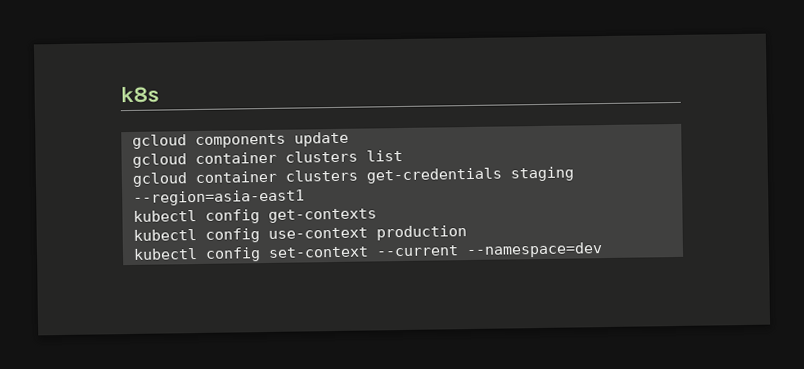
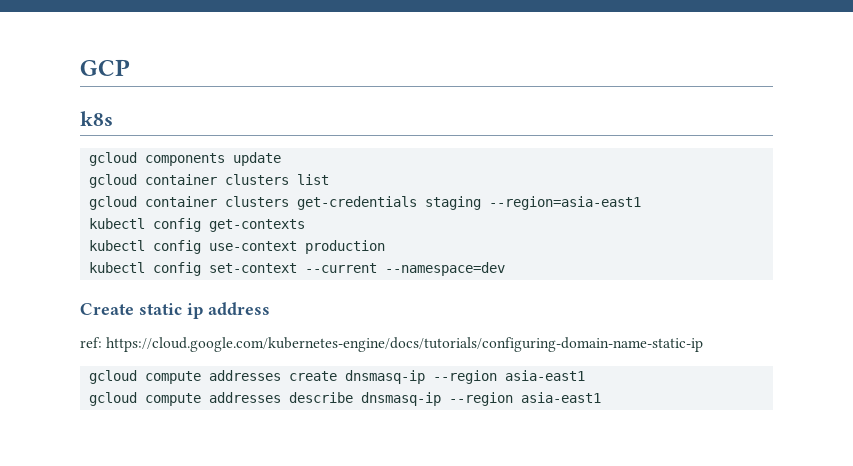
+ GCP
+ Create static ip address
+ ref: https://cloud.google.com/kubernetes-engine/docs/tutorials/configuring-domain-name-static-ip
+ gcloud compute addresses create dnsmasq-ip --region asia-east1
+ gcloud compute addresses describe dnsmasq-ip --region asia-east1

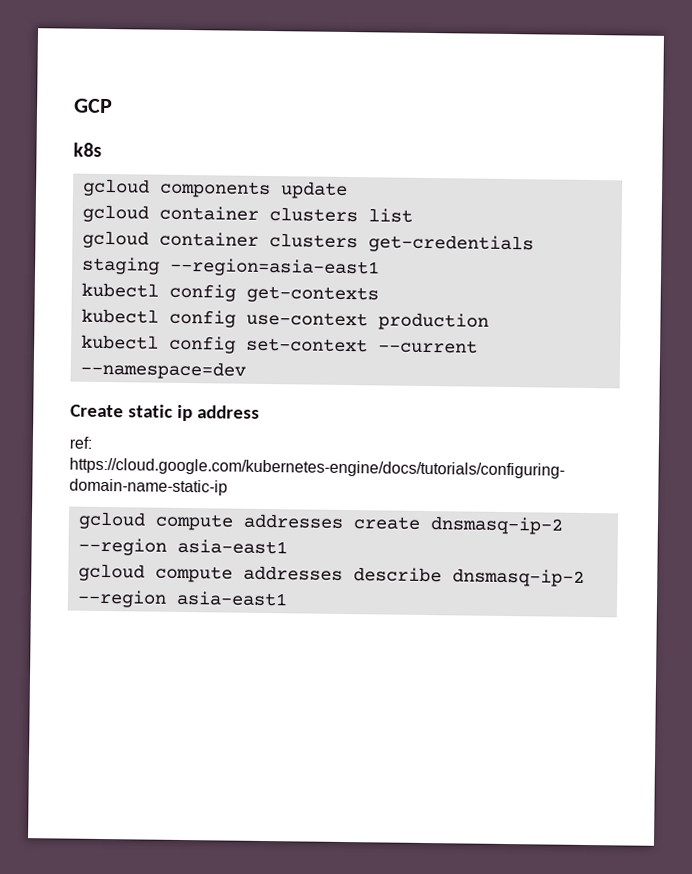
- gcloud compute addresses create dnsmasq-ip --region asia-east1
+ gcloud compute addresses create dnsmasq-ip-2 --region asia-east1
- gcloud compute addresses describe dnsmasq-ip --region asia-east1
+ gcloud compute addresses describe dnsmasq-ip-2 --region asia-east1

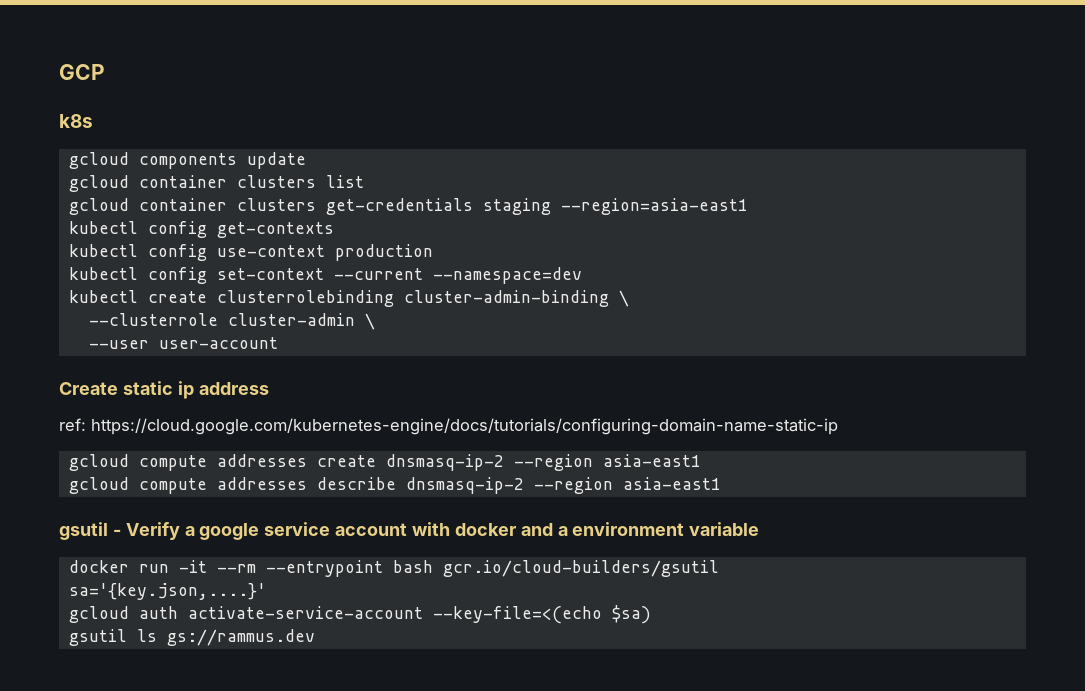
+ kubectl create clusterrolebinding cluster-admin-binding \
+ --clusterrole cluster-admin \
+ --user user-account
+ gsutil - Verify a google service account with docker and a environment variable
+ docker run -it --rm --entrypoint bash gcr.io/cloud-builders/gsutil
+ sa='{key.json,....}'
+ gcloud auth activate-service-account --key-file=<(echo $sa)
+ gsutil ls gs://rammus.dev

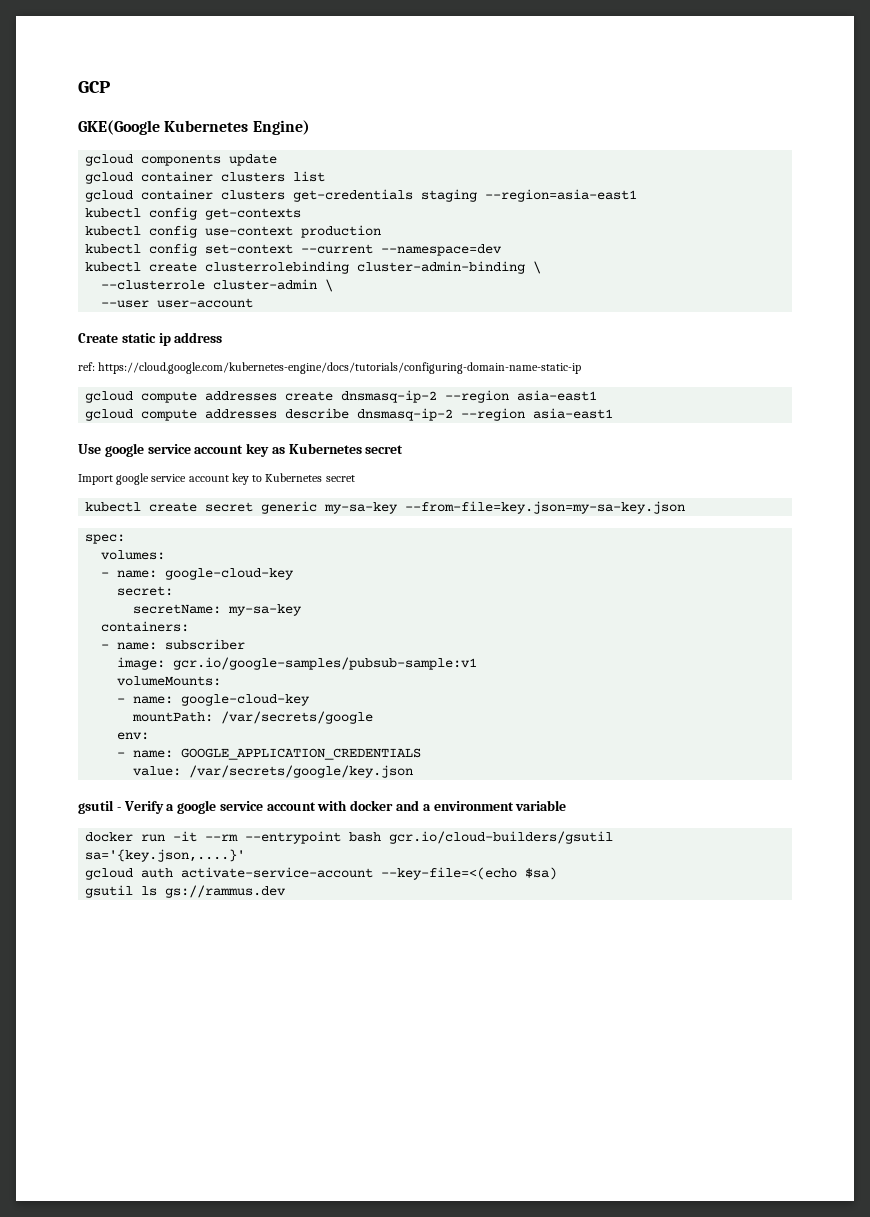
- k8s
+ GKE(Google Kubernetes Engine)
+ Use google service account key as Kubernetes secret
+ Import google service account key to Kubernetes secret
+ kubectl create secret generic my-sa-key --from-file=key.json=my-sa-key.json
+ spec:
+ volumes:
+ - name: google-cloud-key
+ secret:
+ secretName: my-sa-key
+ containers:
+ - name: subscriber
+ image: gcr.io/google-samples/pubsub-sample:v1
+ volumeMounts:
+ - name: google-cloud-key
+ mountPath: /var/secrets/google
+ env:
+ - name: GOOGLE_APPLICATION_CREDENTIALS
+ value: /var/secrets/google/key.json

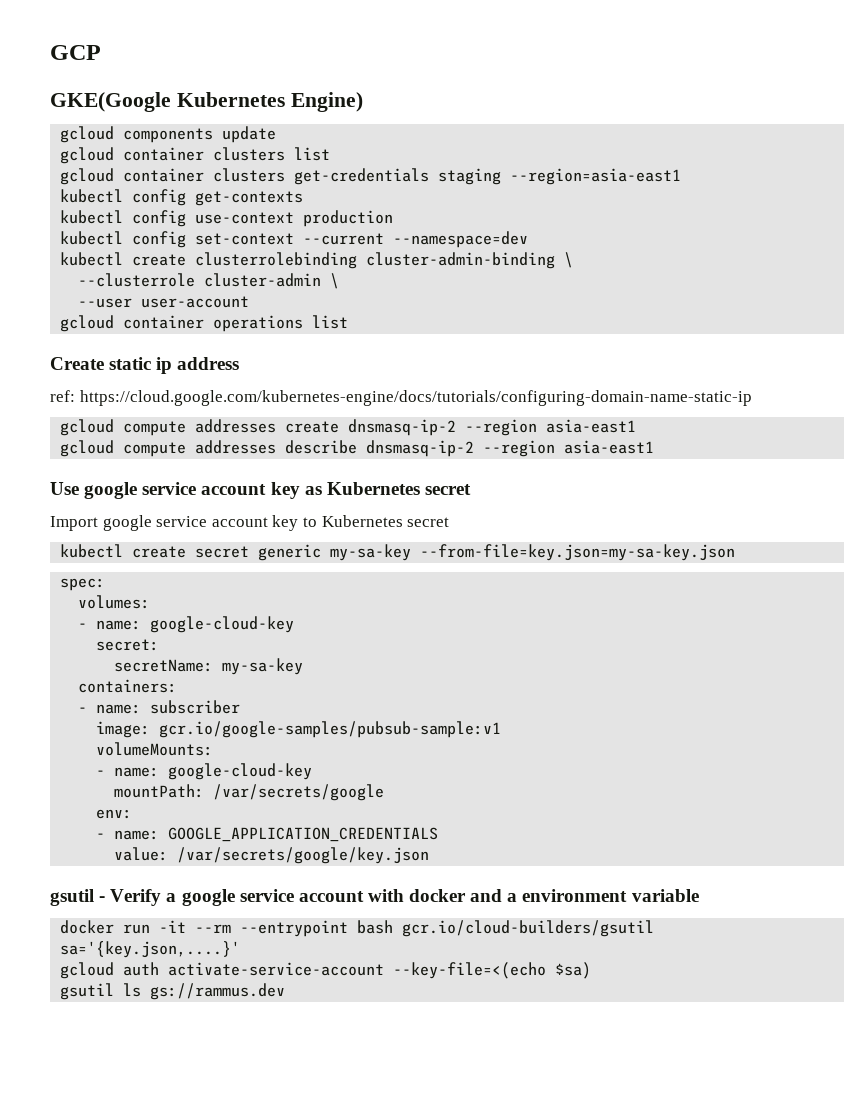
+ gcloud container operations list

